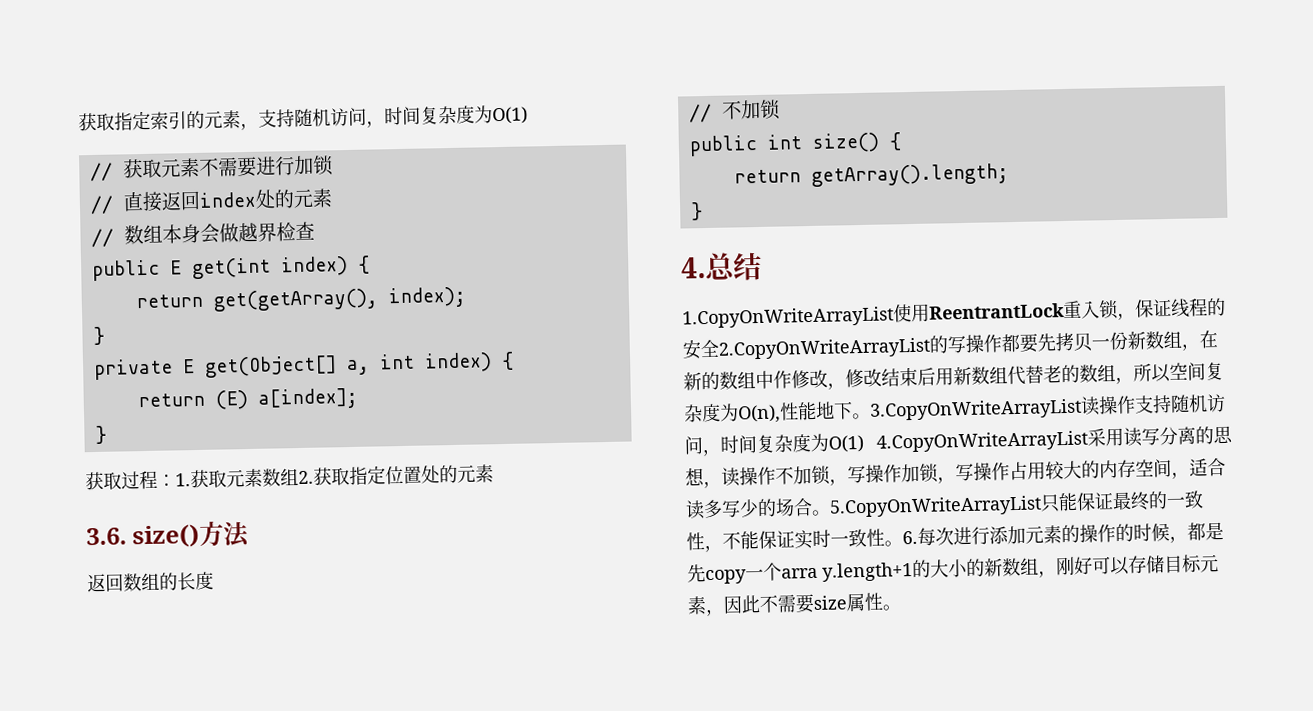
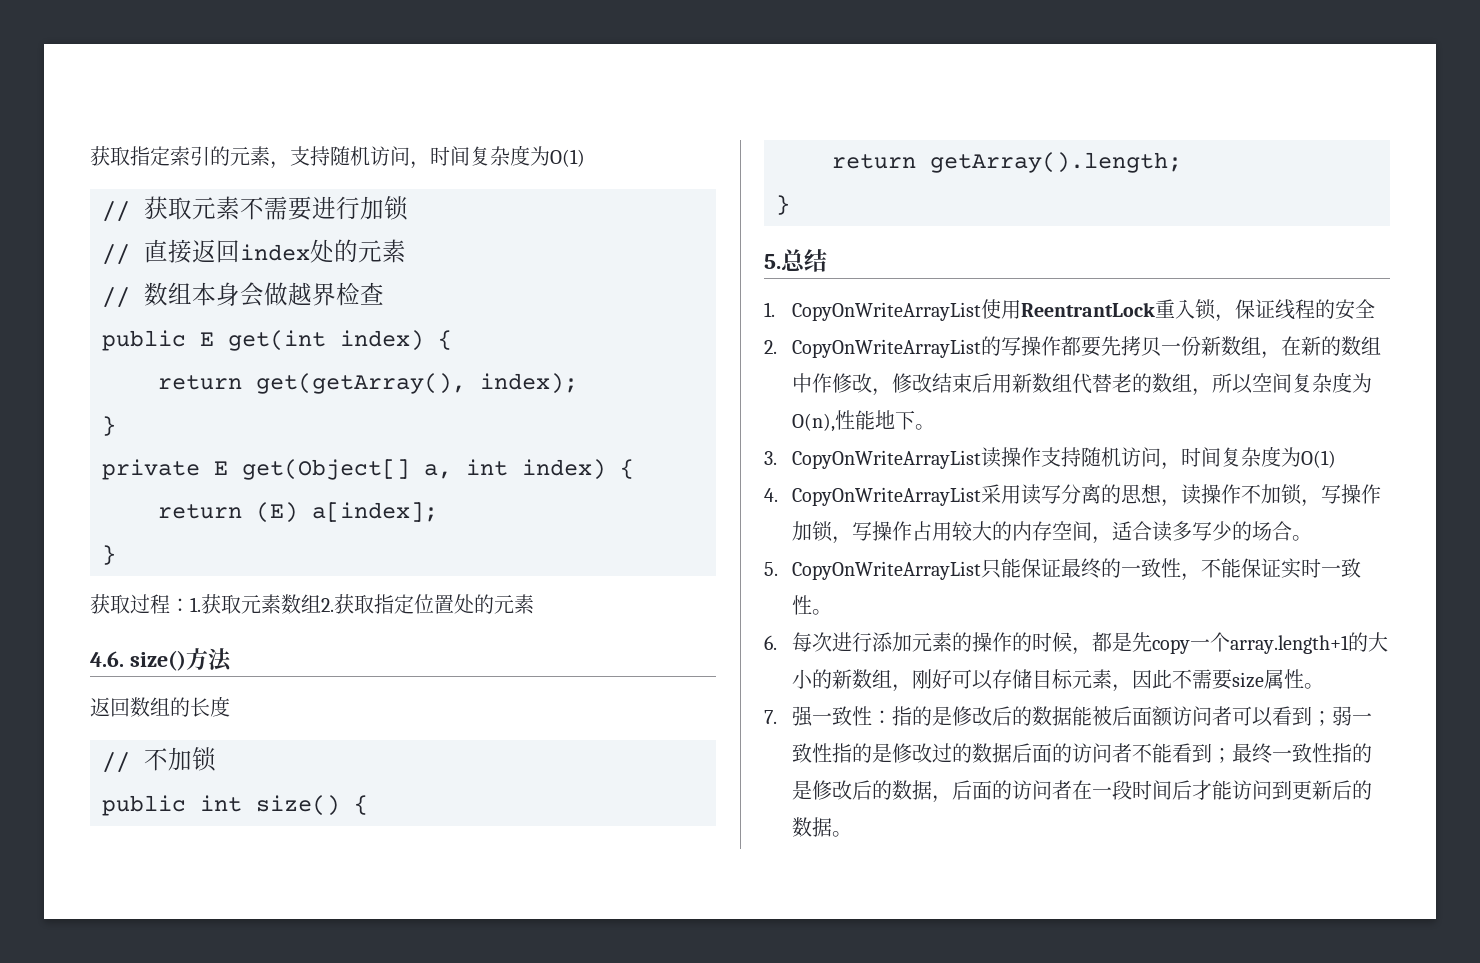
- 3.6. size()方法
+ 4.6. size()方法
- 4.总结
+ 5.总结
- 1.CopyOnWriteArrayList使用ReentrantLock重入锁，保证线程的安全2.CopyOnWriteArrayList的写操作都要先拷贝一份新数组，在新的数组中作修改，修改结束后用新数组代替老的数组，所以空间复杂度为O(n),性能地下。3.CopyOnWriteArrayList读操作支持随机访问，时间复杂度为O(1) 4.CopyOnWriteArrayList采用读写分离的思想，读操作不加锁，写操作加锁，写操作占用较大的内存空间，适合读多写少的场合。5.CopyOnWriteArrayList只能保证最终的一致性，不能保证实时一致性。6.每次进行添加元素的操作的时候，都是先copy一个arra y.length+1的大小的新数组，刚好可以存储目标元素，因此不需要size属性。
+ 1. CopyOnWriteArrayList使用ReentrantLock重入锁，保证线程的安全
+ 2. CopyOnWriteArrayList的写操作都要先拷贝一份新数组，在新的数组中作修改，修改结束后用新数组代替老的数组，所以空间复杂度为O(n),性能地下。
+ 3. CopyOnWriteArrayList读操作支持随机访问，时间复杂度为O(1)
+ 4. CopyOnWriteArrayList采用读写分离的思想，读操作不加锁，写操作加锁，写操作占用较大的内存空间，适合读多写少的场合。
+ 5. CopyOnWriteArrayList只能保证最终的一致性，不能保证实时一致性。
+ 6.每次进行添加元素的操作的时候，都是先copy一个array.length+1的大小的新数组，刚好可以存储目标元素，因此不需要size属性。
+ 7.强一致性：指的是修改后的数据能被后面额访问者可以看到；弱一致性指的是修改过的数据后面的访问者不能看到；最终一致性指的是修改后的数据，后面的访问者在一段时间后才能访问到更新后的数据。

